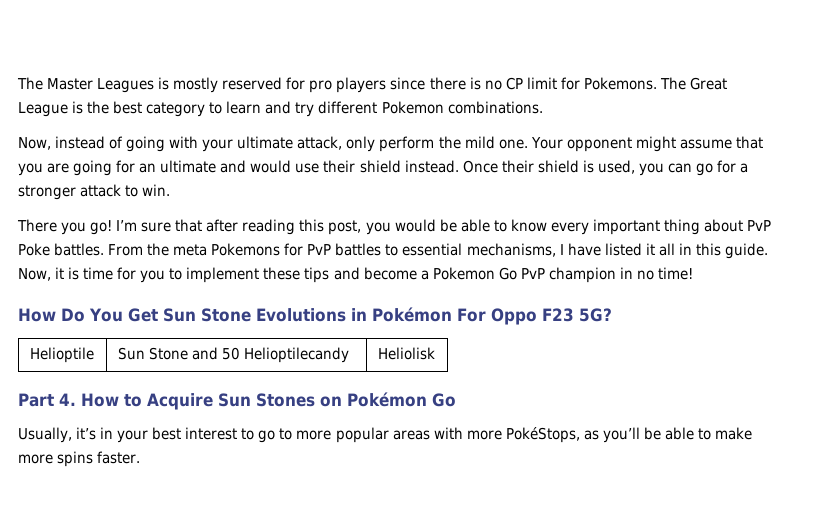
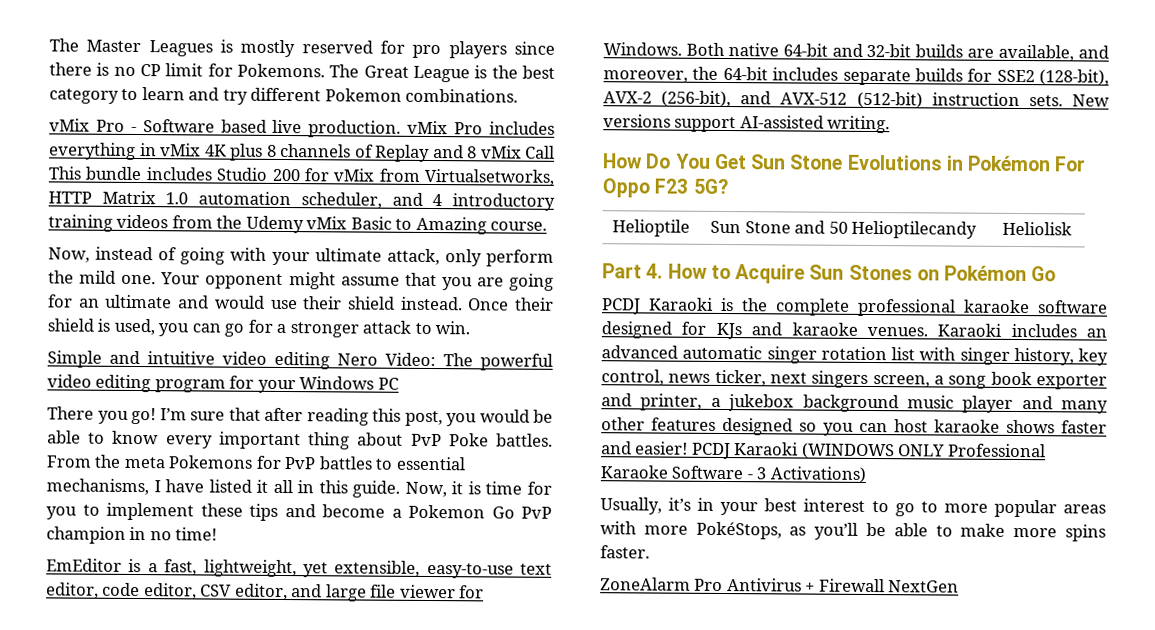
+ vMix Pro - Software based live production. vMix Pro includes everything in vMix 4K plus 8 channels of Replay and 8 vMix Call This bundle includes Studio 200 for vMix from Virtualsetworks, HTTP Matrix 1.0 automation scheduler, and 4 introductory training videos from the Udemy vMix Basic to Amazing course.
+ Simple and intuitive video editing Nero Video: The powerful video editing program for your Windows PC
+ EmEditor is a fast, lightweight, yet extensible, easy-to-use text editor, code editor, CSV editor, and large file viewer for Windows. Both native 64-bit and 32-bit builds are available, and moreover, the 64-bit includes separate builds for SSE2 (128-bit), AVX-2 (256-bit), and AVX-512 (512-bit) instruction sets. New versions support AI-assisted writing.
+ PCDJ Karaoki is the complete professional karaoke software designed for KJs and karaoke venues. Karaoki includes an advanced automatic singer rotation list with singer history, key control, news ticker, next singers screen, a song book exporter and printer, a jukebox background music player and many other features designed so you can host karaoke shows faster and easier! PCDJ Karaoki (WINDOWS ONLY Professional Karaoke Software - 3 Activations)
+ ZoneAlarm Pro Antivirus + Firewall NextGen

